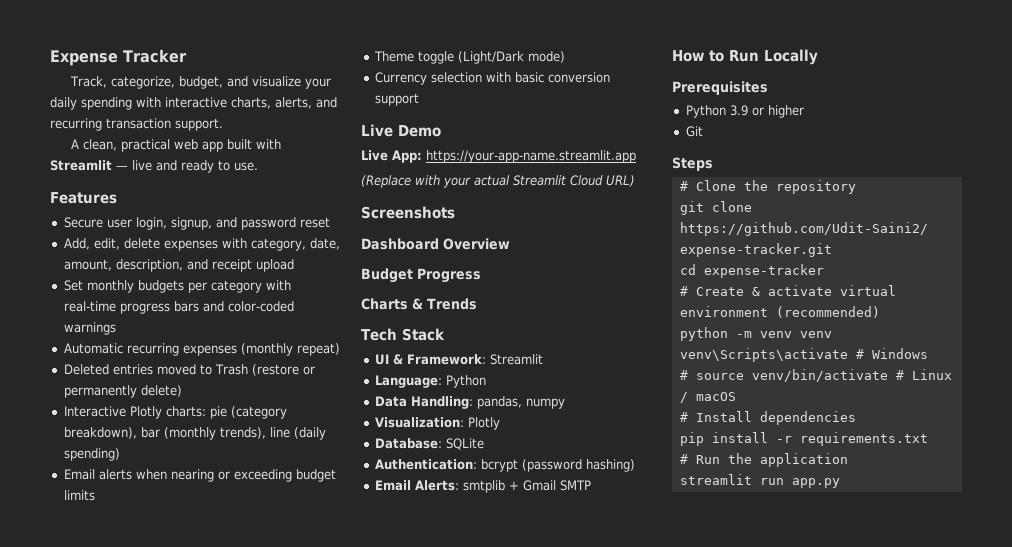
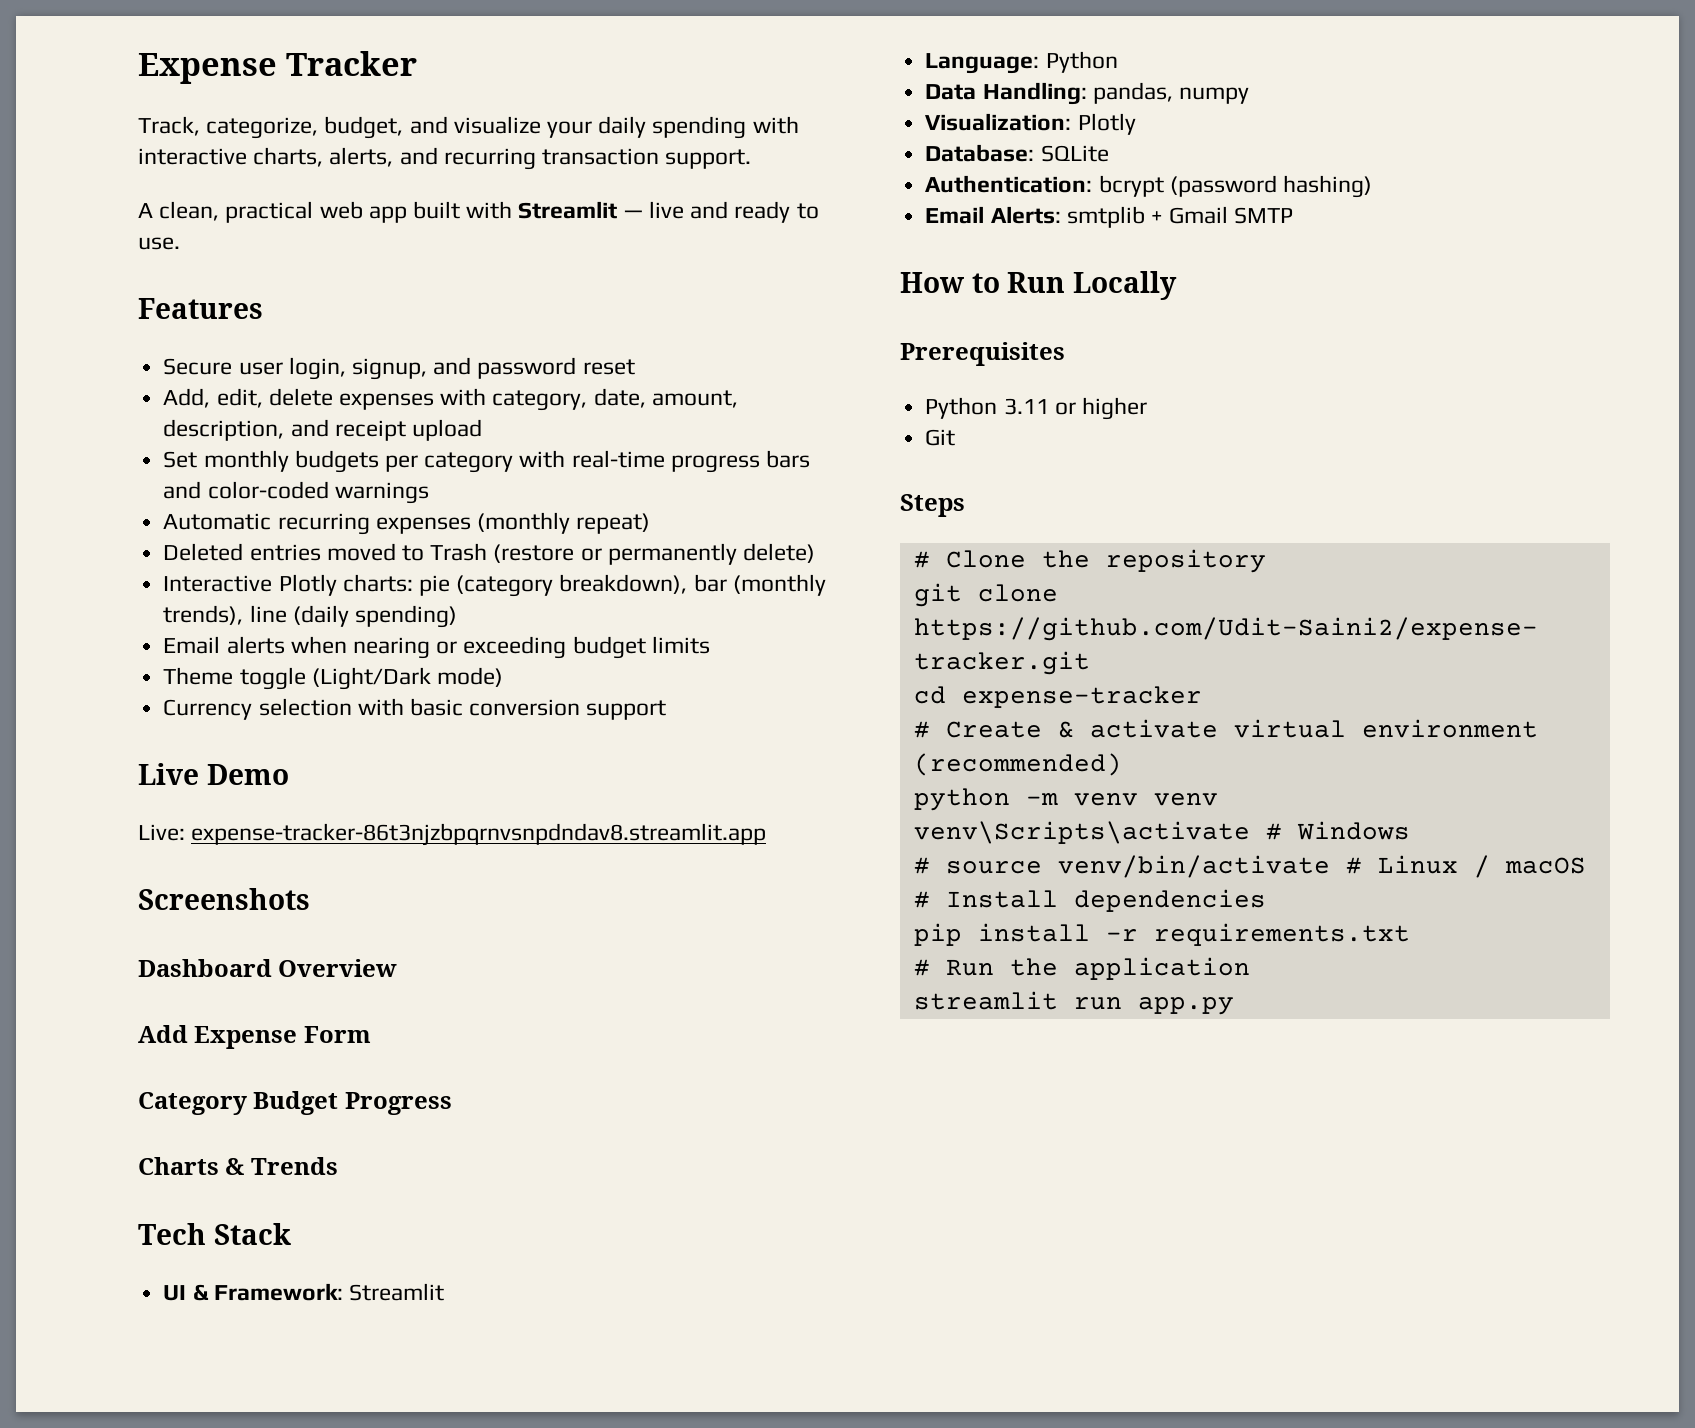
- Live App: https://your-app-name.streamlit.app
- (Replace with your actual Streamlit Cloud URL)
+ Live: expense-tracker-86t3njzbpqrnvsnpdndav8.streamlit.app
- Budget Progress
+ Add Expense Form
+ Category Budget Progress
- Python 3.9 or higher
+ Python 3.11 or higher

